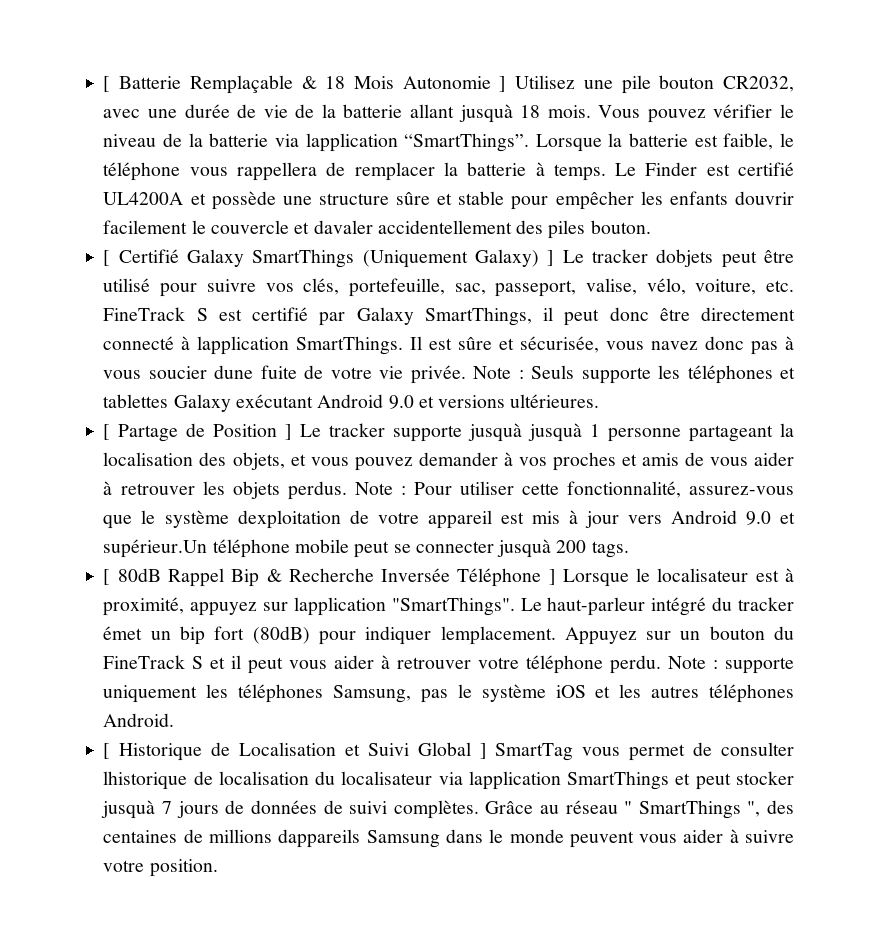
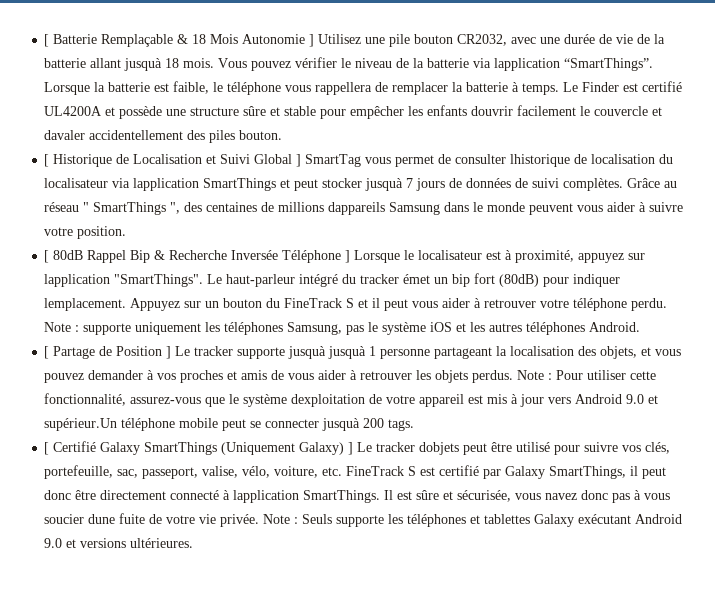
+ [ Historique de Localisation et Suivi Global ] SmartTag vous permet de consulter lhistorique de localisation du localisateur via lapplication SmartThings et peut stocker jusquà 7 jours de données de suivi complètes. Grâce au réseau " SmartThings ", des centaines de millions dappareils Samsung dans le monde peuvent vous aider à suivre votre position.
+ [ 80dB Rappel Bip & Recherche Inversée Téléphone ] Lorsque le localisateur est à proximité, appuyez sur lapplication "SmartThings". Le haut-parleur intégré du tracker émet un bip fort (80dB) pour indiquer lemplacement. Appuyez sur un bouton du FineTrack S et il peut vous aider à retrouver votre téléphone perdu. Note : supporte uniquement les téléphones Samsung, pas le système iOS et les autres téléphones Android.
+ [ Partage de Position ] Le tracker supporte jusquà jusquà 1 personne partageant la localisation des objets, et vous pouvez demander à vos proches et amis de vous aider à retrouver les objets perdus. Note : Pour utiliser cette fonctionnalité, assurez-vous que le système dexploitation de votre appareil est mis à jour vers Android 9.0 et supérieur.Un téléphone mobile peut se connecter jusquà 200 tags.
- [ Partage de Position ] Le tracker supporte jusquà jusquà 1 personne partageant la localisation des objets, et vous pouvez demander à vos proches et amis de vous aider à retrouver les objets perdus. Note : Pour utiliser cette fonctionnalité, assurez-vous que le système dexploitation de votre appareil est mis à jour vers Android 9.0 et supérieur.Un téléphone mobile peut se connecter jusquà 200 tags.
- [ 80dB Rappel Bip & Recherche Inversée Téléphone ] Lorsque le localisateur est à proximité, appuyez sur lapplication "SmartThings". Le haut-parleur intégré du tracker émet un bip fort (80dB) pour indiquer lemplacement. Appuyez sur un bouton du FineTrack S et il peut vous aider à retrouver votre téléphone perdu. Note : supporte uniquement les téléphones Samsung, pas le système iOS et les autres téléphones Android.
- [ Historique de Localisation et Suivi Global ] SmartTag vous permet de consulter lhistorique de localisation du localisateur via lapplication SmartThings et peut stocker jusquà 7 jours de données de suivi complètes. Grâce au réseau " SmartThings ", des centaines de millions dappareils Samsung dans le monde peuvent vous aider à suivre votre position.

